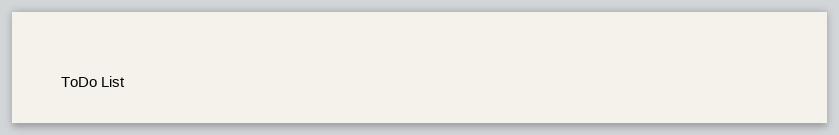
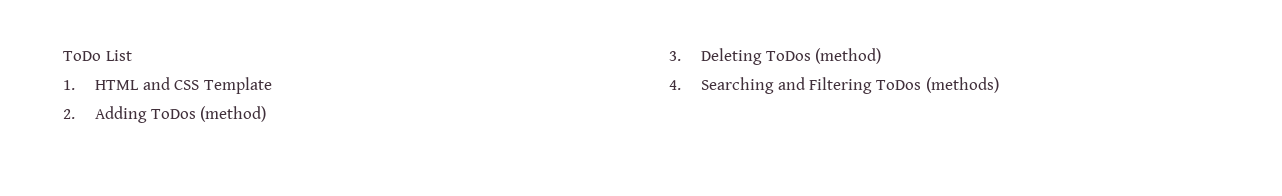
+ 1. HTML and CSS Template
+ 2. Adding ToDos (method)
+ 3. Deleting ToDos (method)
+ 4. Searching and Filtering ToDos (methods)

